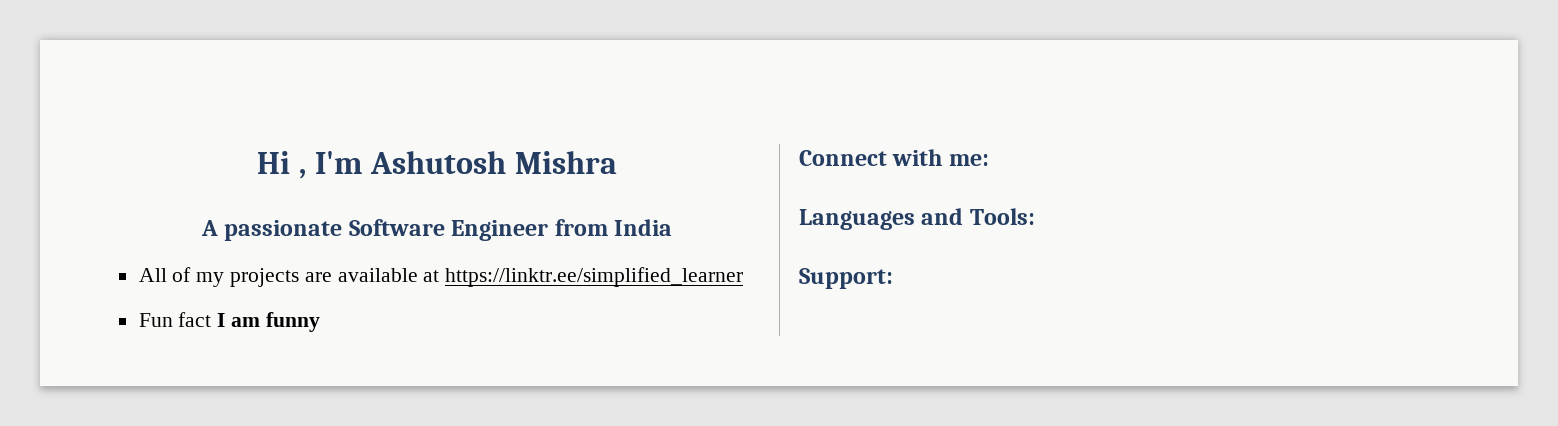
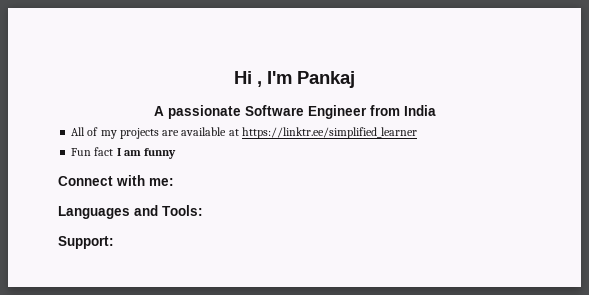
- Hi , I'm Ashutosh Mishra
+ Hi , I'm Pankaj

